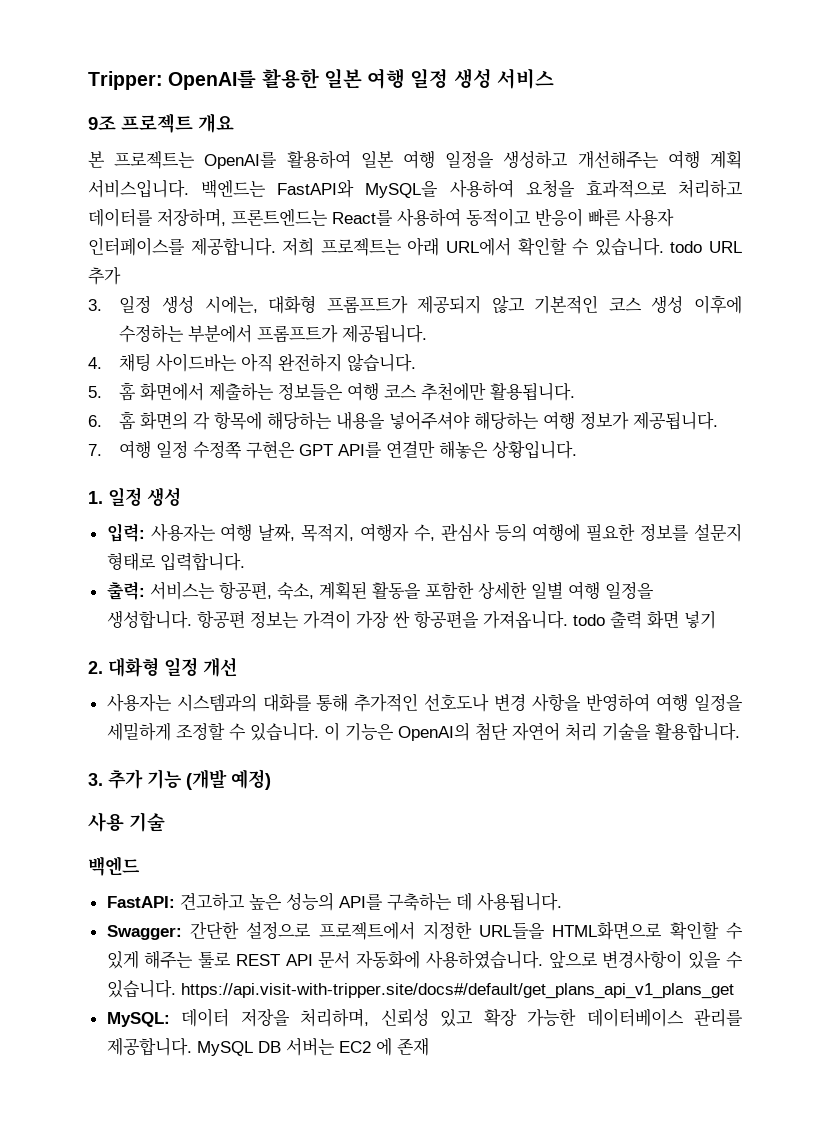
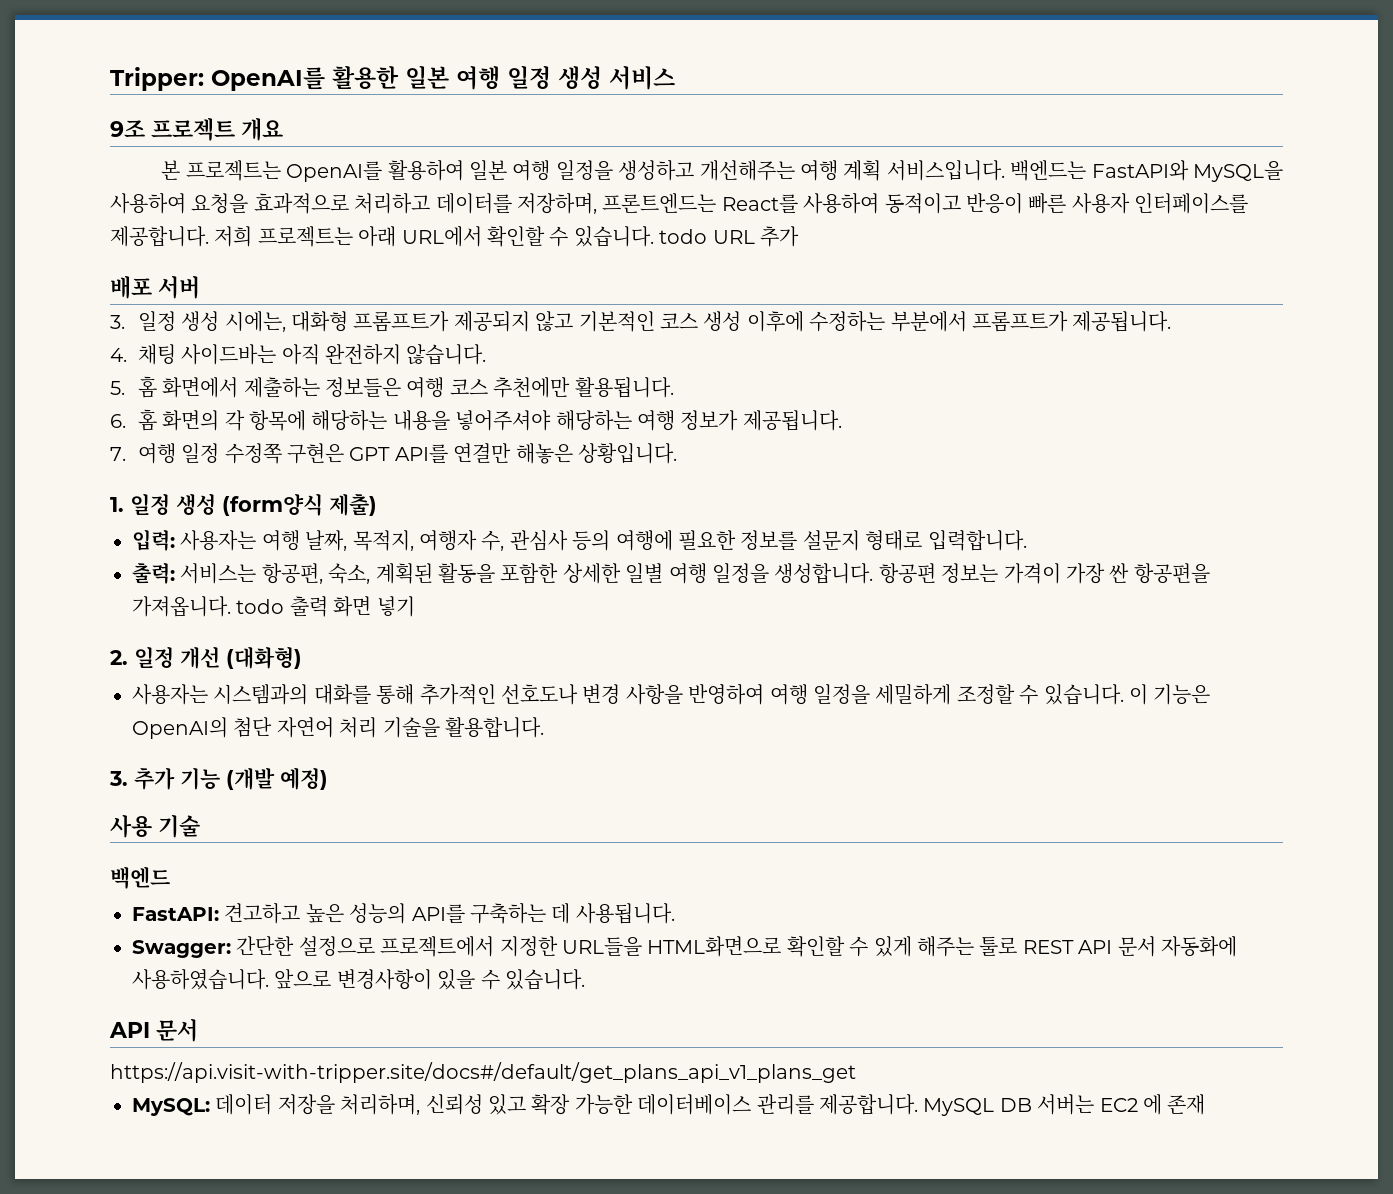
+ 배포 서버
- 1. 일정 생성
+ 1. 일정 생성 (form양식 제출)
- 2. 대화형 일정 개선
+ 2. 일정 개선 (대화형)
- 앞으로 변경사항이 있을 수 있습니다. https://api.visit-with-tripper.site/docs#/default/get_plans_api_v1_plans_get
+ 앞으로 변경사항이 있을 수 있습니다.
+ API 문서
+ https://api.visit-with-tripper.site/docs#/default/get_plans_api_v1_plans_get

